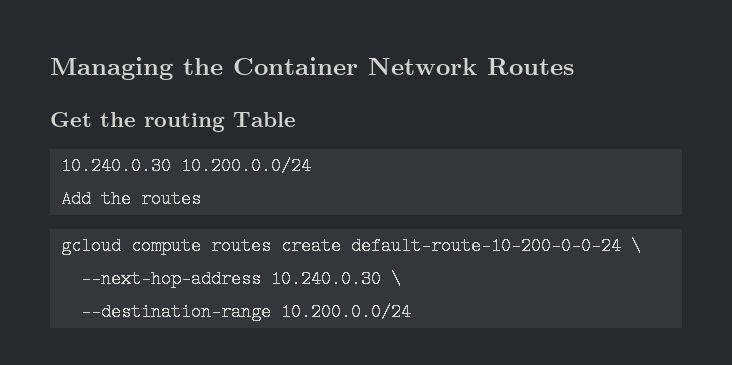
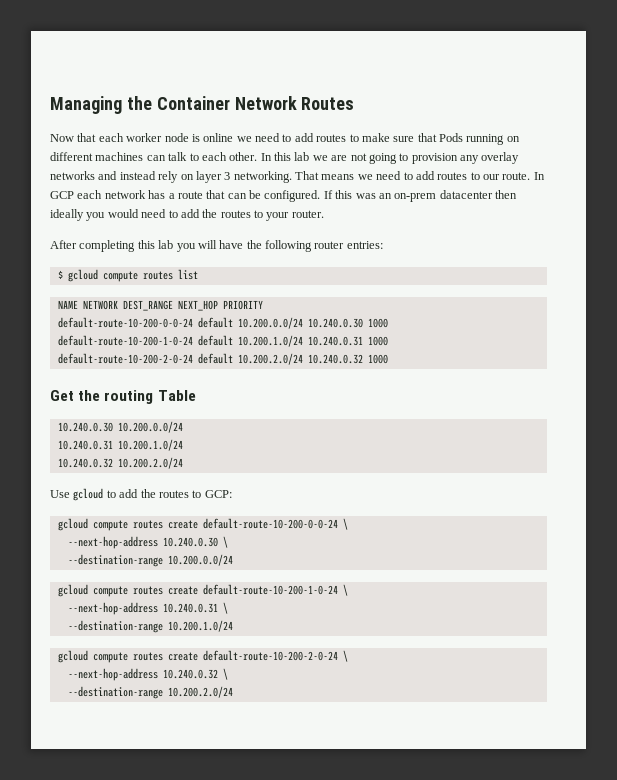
+ Now that each worker node is online we need to add routes to make sure that Pods running on different machines can talk to each other. In this lab we are not going to provision any overlay networks and instead rely on layer 3 networking. That means we need to add routes to our route. In GCP each network has a route that can be configured. If this was an on-prem datacenter then ideally you would need to add the routes to your router.
+ After completing this lab you will have the following router entries:
+ $ gcloud compute routes list
+ NAME NETWORK DEST_RANGE NEXT_HOP PRIORITY
+ default-route-10-200-0-0-24 default 10.200.0.0/24 10.240.0.30 1000
+ default-route-10-200-1-0-24 default 10.200.1.0/24 10.240.0.31 1000
+ default-route-10-200-2-0-24 default 10.200.2.0/24 10.240.0.32 1000
- Add the routes
+ 10.240.0.31 10.200.1.0/24
+ 10.240.0.32 10.200.2.0/24
+ Use gcloud to add the routes to GCP:
+ gcloud compute routes create default-route-10-200-1-0-24 \
+ --next-hop-address 10.240.0.31 \
+ --destination-range 10.200.1.0/24
+ gcloud compute routes create default-route-10-200-2-0-24 \
+ --next-hop-address 10.240.0.32 \
+ --destination-range 10.200.2.0/24

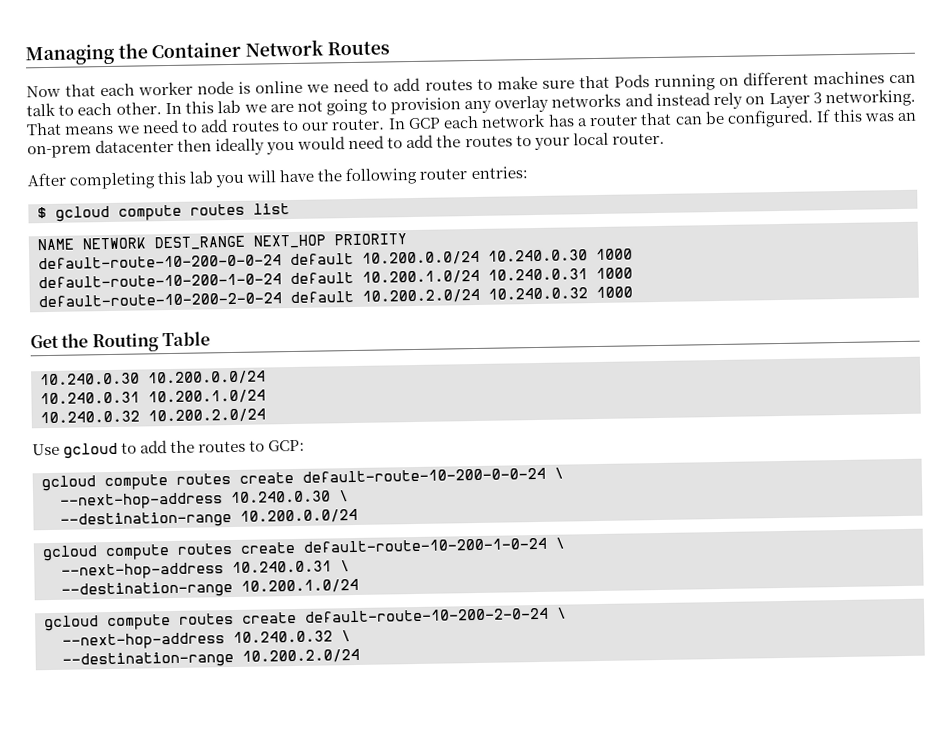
- In this lab we are not going to provision any overlay networks and instead rely on layer 3 networking.
+ In this lab we are not going to provision any overlay networks and instead rely on Layer 3 networking.
- That means we need to add routes to our route.
+ That means we need to add routes to our router.
- In GCP each network has a route that can be configured.
+ In GCP each network has a router that can be configured.
- If this was an on-prem datacenter then ideally you would need to add the routes to your router.
+ If this was an on-prem datacenter then ideally you would need to add the routes to your local router.
- Get the routing Table
+ Get the Routing Table

